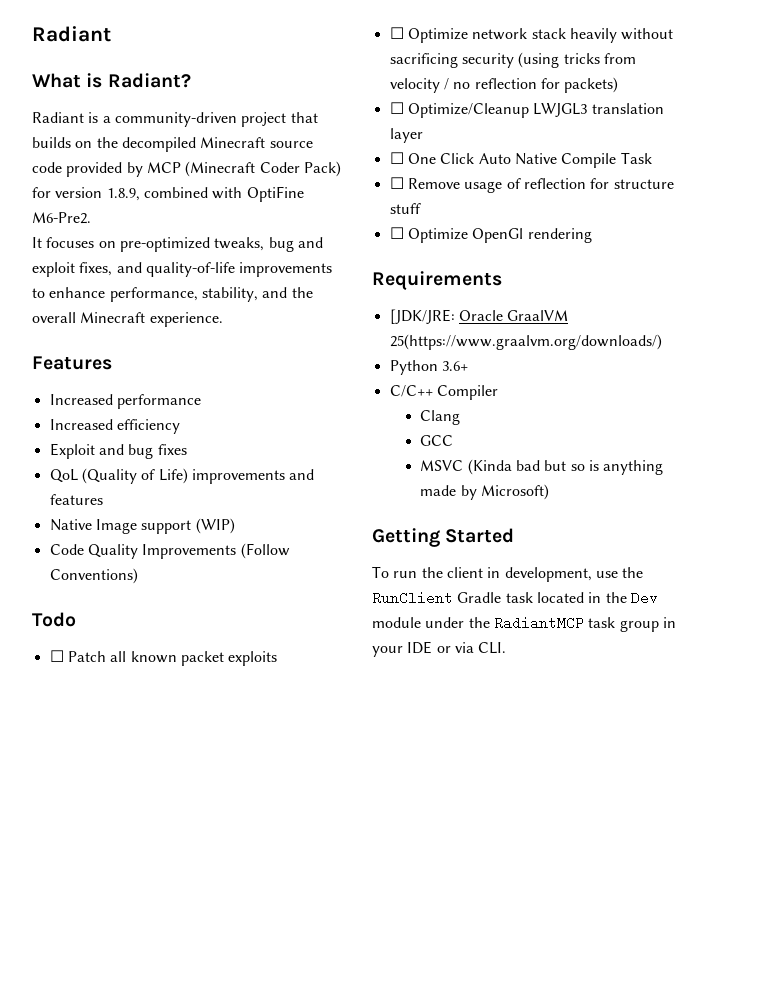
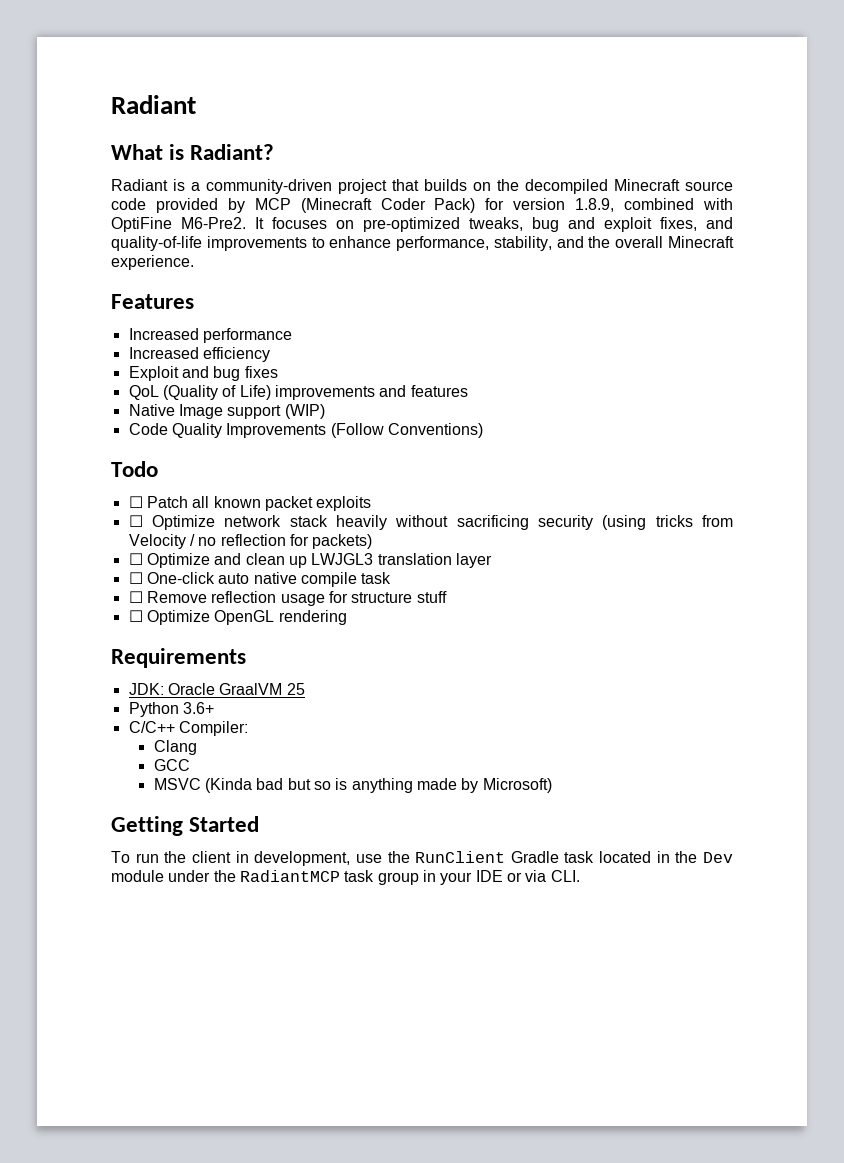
- Radiant is a community-driven project that builds on the decompiled Minecraft source code provided by MCP (Minecraft Coder Pack) for version 1.8.9, combined with OptiFine M6-Pre2.
- It focuses on pre-optimized tweaks, bug and exploit fixes, and quality-of-life improvements to enhance performance, stability, and the overall Minecraft experience.
+ Radiant is a community-driven project that builds on the decompiled Minecraft source code provided by MCP (Minecraft Coder Pack) for version 1.8.9, combined with OptiFine M6-Pre2. It focuses on pre-optimized tweaks, bug and exploit fixes, and quality-of-life improvements to enhance performance, stability, and the overall Minecraft experience.
- ☐ Optimize network stack heavily without sacrificing security (using tricks from velocity / no reflection for packets)
+ ☐ Optimize network stack heavily without sacrificing security (using tricks from Velocity / no reflection for packets)
- ☐ Optimize/Cleanup LWJGL3 translation layer
+ ☐ Optimize and clean up LWJGL3 translation layer
- ☐ One Click Auto Native Compile Task
+ ☐ One-click auto native compile task
- ☐ Remove usage of reflection for structure stuff
+ ☐ Remove reflection usage for structure stuff
- ☐ Optimize OpenGl rendering
+ ☐ Optimize OpenGL rendering
- [JDK/JRE: Oracle GraalVM 25(https://www.graalvm.org/downloads/)
+ JDK: Oracle GraalVM 25
- C/C++ Compiler
+ C/C++ Compiler:

